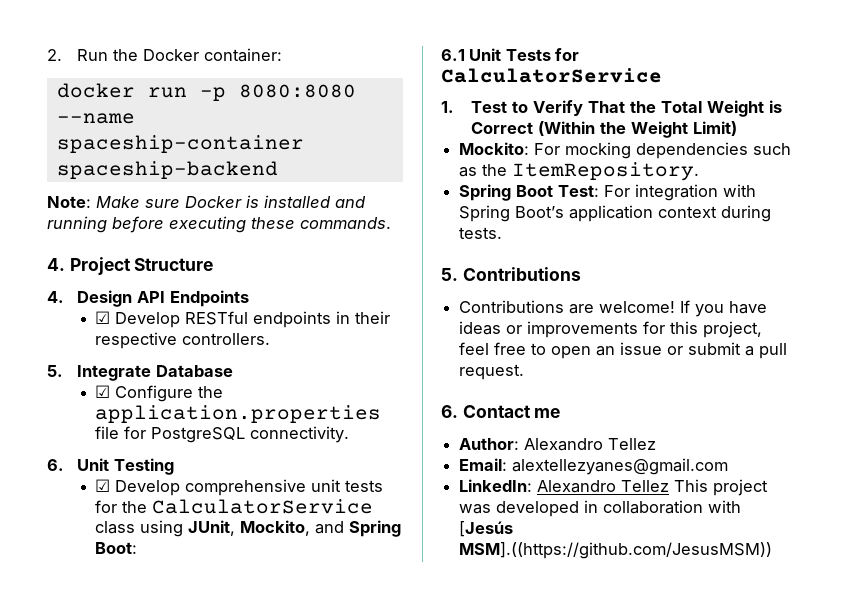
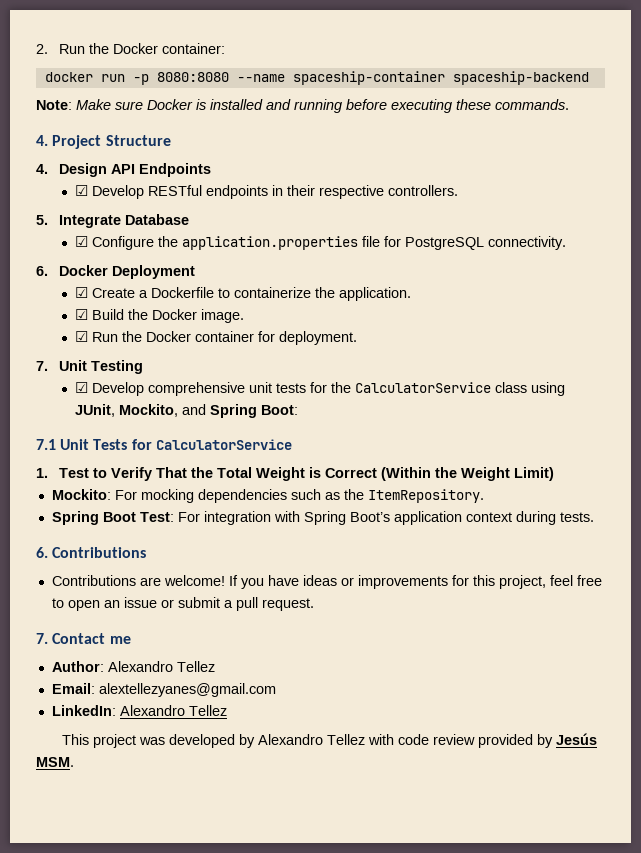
- 6. Unit Testing
+ 6. Docker Deployment
+ ☑ Create a Dockerfile to containerize the application.
+ ☑ Build the Docker image.
+ ☑ Run the Docker container for deployment.
+ 7. Unit Testing
- 6.1 Unit Tests for CalculatorService
+ 7.1 Unit Tests for CalculatorService
- 5. Contributions
+ 6. Contributions
- 6. Contact me
+ 7. Contact me
- LinkedIn: Alexandro Tellez This project was developed in collaboration with [Jesús MSM].((https://github.com/JesusMSM))
+ LinkedIn: Alexandro Tellez
+ This project was developed by Alexandro Tellez with code review provided by Jesús MSM.

